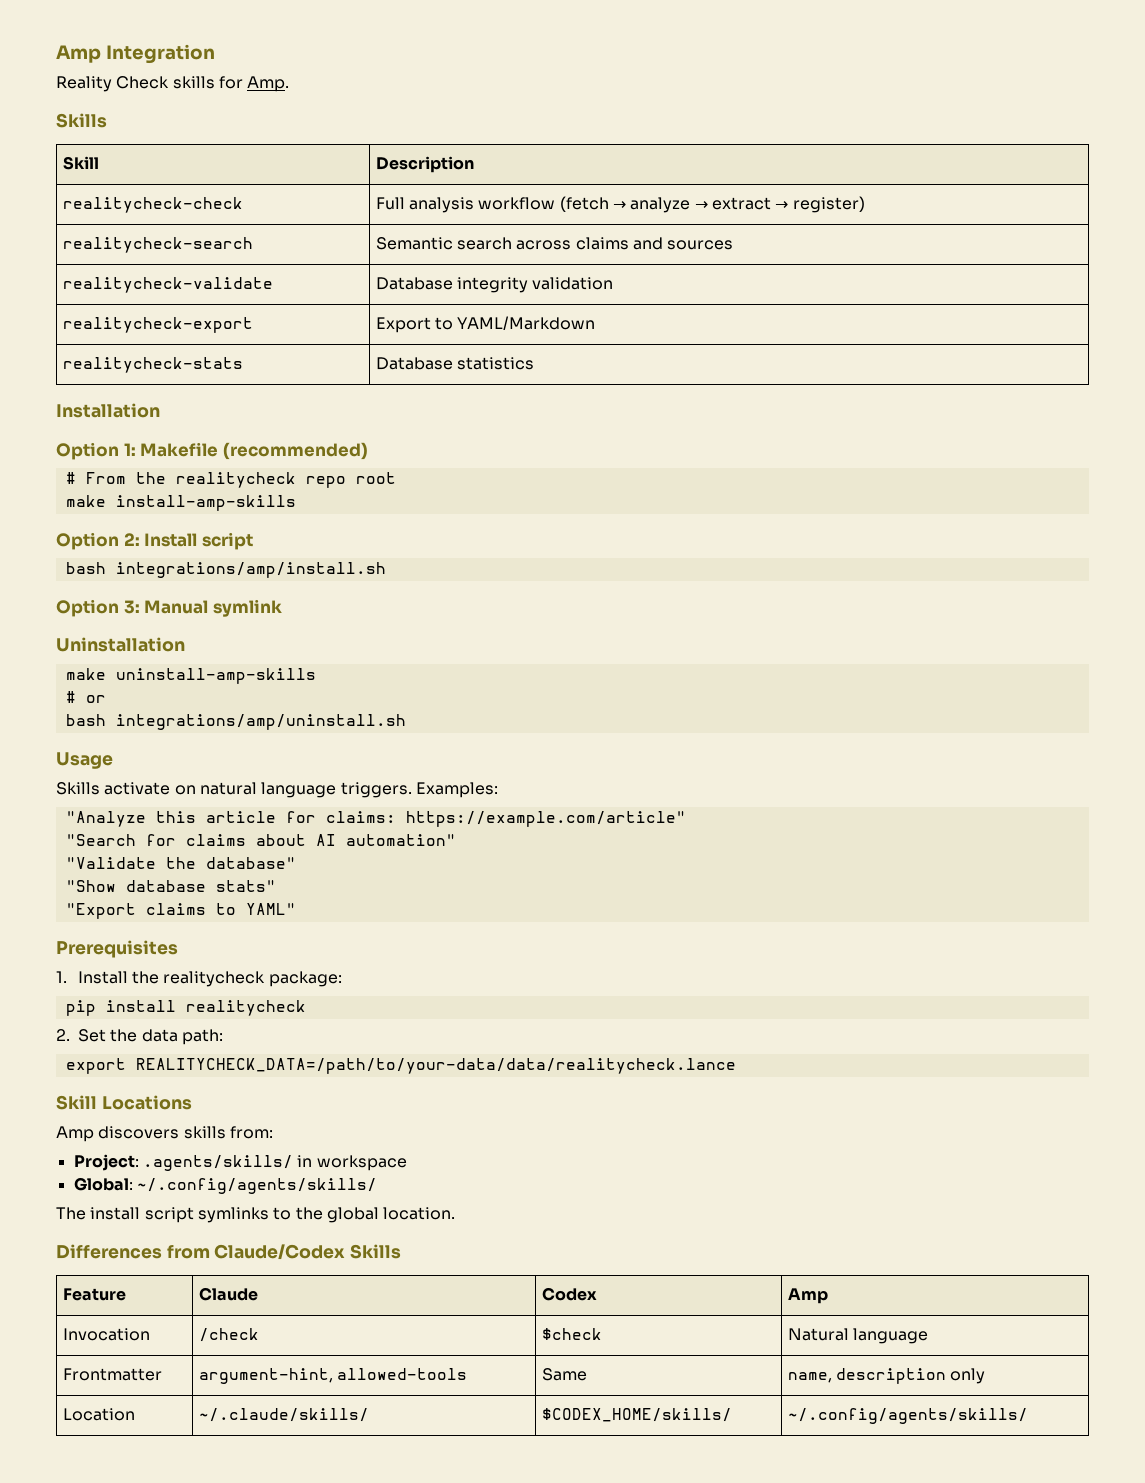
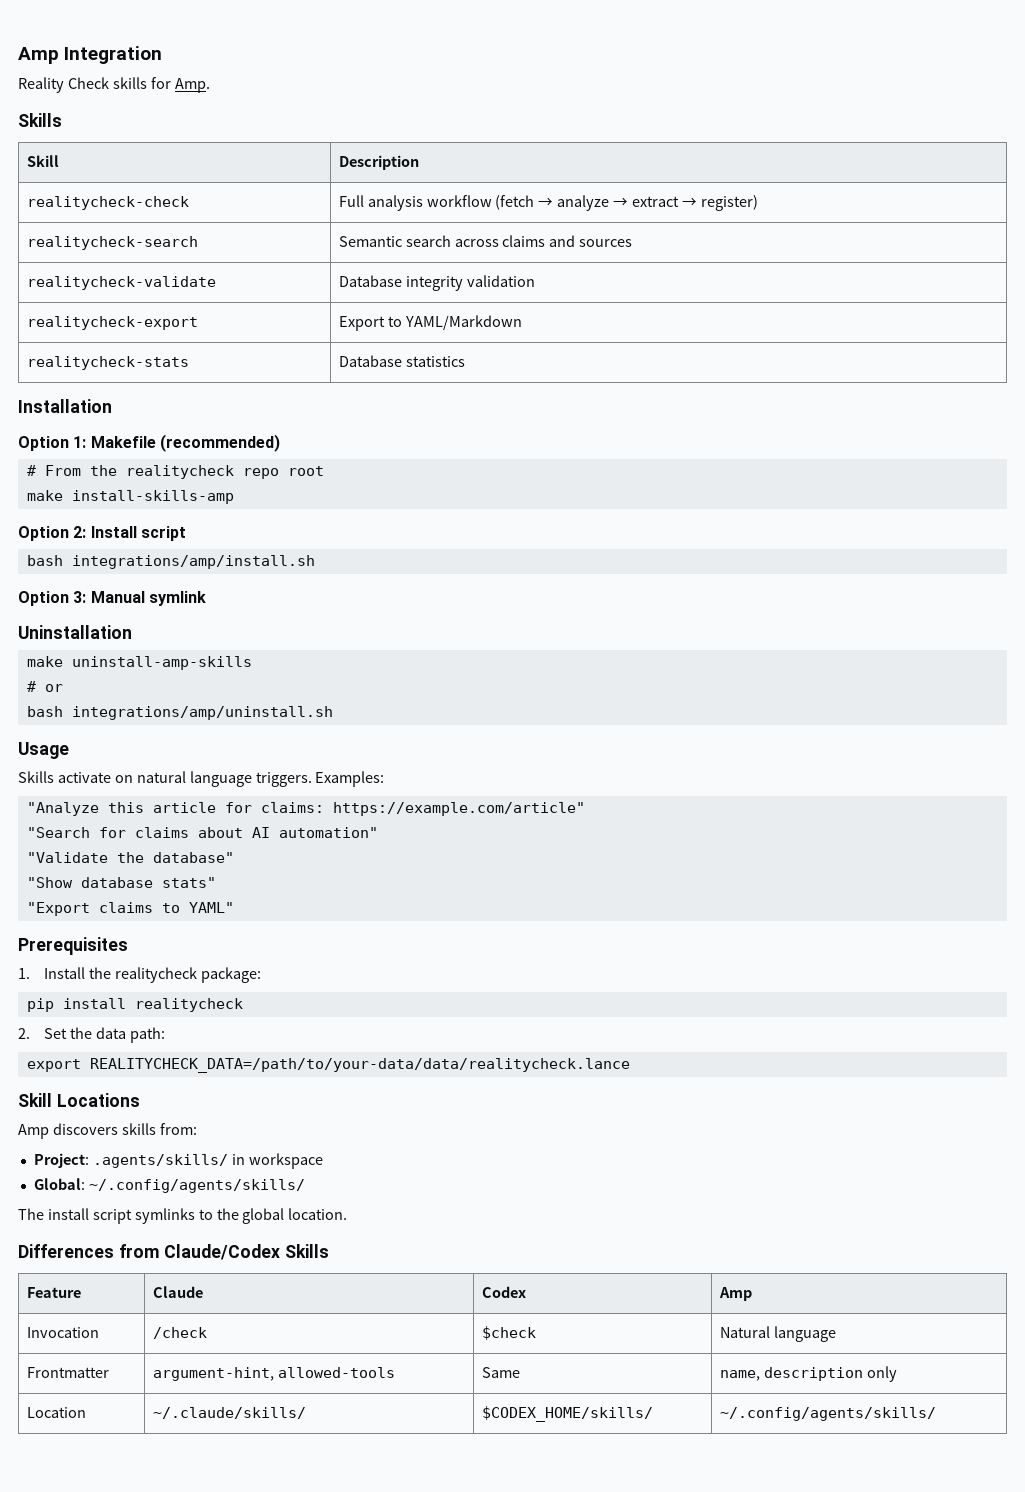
- make install-amp-skills
+ make install-skills-amp

